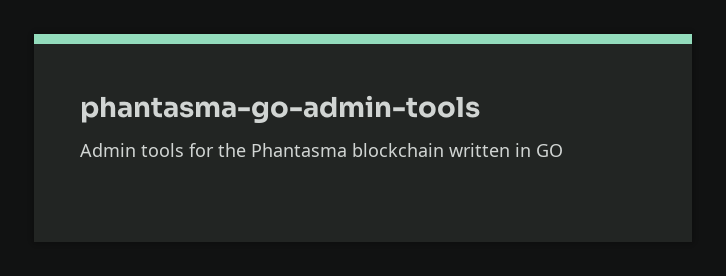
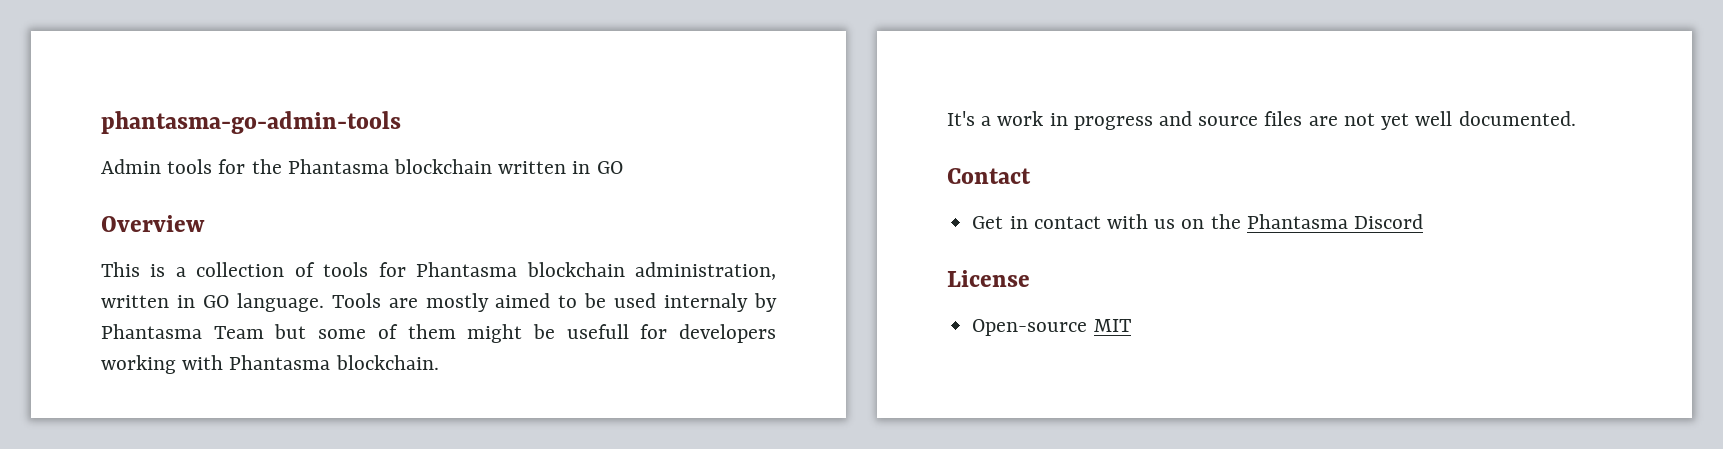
+ Overview
+ This is a collection of tools for Phantasma blockchain administration, written in GO language. Tools are mostly aimed to be used internaly by Phantasma Team but some of them might be usefull for developers working with Phantasma blockchain.
+ It's a work in progress and source files are not yet well documented.
+ Contact
+ Get in contact with us on the Phantasma Discord
+ License
+ Open-source MIT

